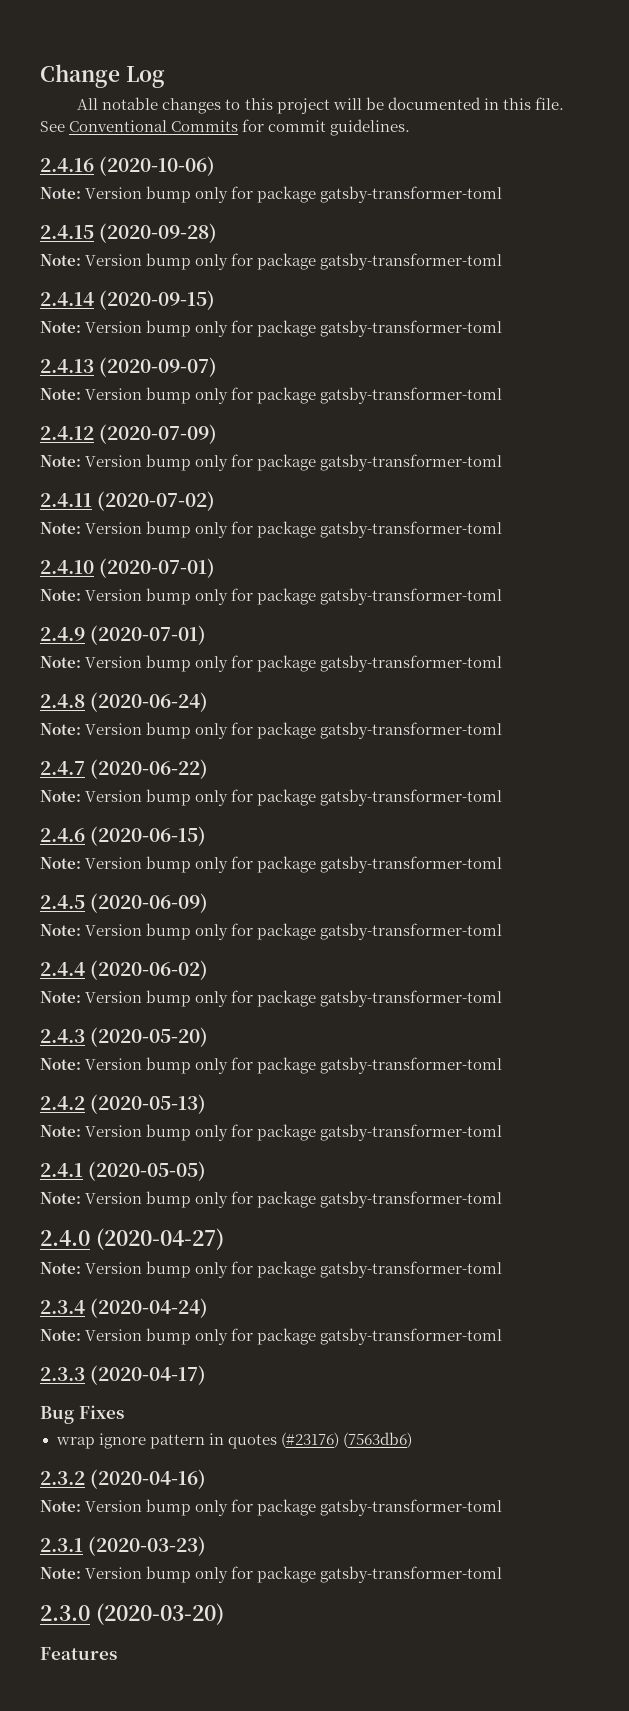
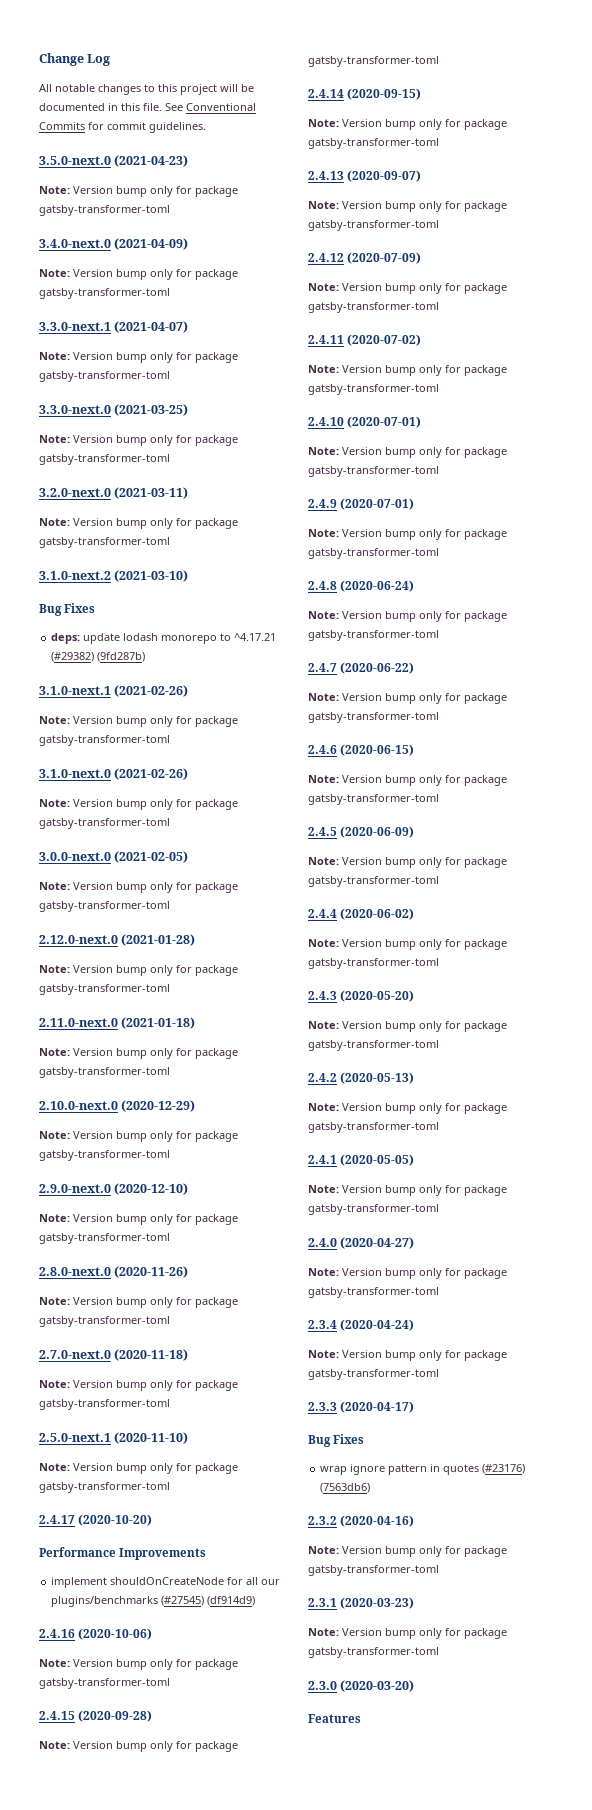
+ 3.5.0-next.0 (2021-04-23)
+ Note: Version bump only for package gatsby-transformer-toml
+ 3.4.0-next.0 (2021-04-09)
+ Note: Version bump only for package gatsby-transformer-toml
+ 3.3.0-next.1 (2021-04-07)
+ Note: Version bump only for package gatsby-transformer-toml
+ 3.3.0-next.0 (2021-03-25)
+ Note: Version bump only for package gatsby-transformer-toml
+ 3.2.0-next.0 (2021-03-11)
+ Note: Version bump only for package gatsby-transformer-toml
+ 3.1.0-next.2 (2021-03-10)
+ Bug Fixes
+ deps: update lodash monorepo to ^4.17.21 (#29382) (9fd287b)
+ 3.1.0-next.1 (2021-02-26)
+ Note: Version bump only for package gatsby-transformer-toml
+ 3.1.0-next.0 (2021-02-26)
+ Note: Version bump only for package gatsby-transformer-toml
+ 3.0.0-next.0 (2021-02-05)
+ Note: Version bump only for package gatsby-transformer-toml
+ 2.12.0-next.0 (2021-01-28)
+ Note: Version bump only for package gatsby-transformer-toml
+ 2.11.0-next.0 (2021-01-18)
+ Note: Version bump only for package gatsby-transformer-toml
+ 2.10.0-next.0 (2020-12-29)
+ Note: Version bump only for package gatsby-transformer-toml
+ 2.9.0-next.0 (2020-12-10)
+ Note: Version bump only for package gatsby-transformer-toml
+ 2.8.0-next.0 (2020-11-26)
+ Note: Version bump only for package gatsby-transformer-toml
+ 2.7.0-next.0 (2020-11-18)
+ Note: Version bump only for package gatsby-transformer-toml
+ 2.5.0-next.1 (2020-11-10)
+ Note: Version bump only for package gatsby-transformer-toml
+ 2.4.17 (2020-10-20)
+ Performance Improvements
+ implement shouldOnCreateNode for all our plugins/benchmarks (#27545) (df914d9)

